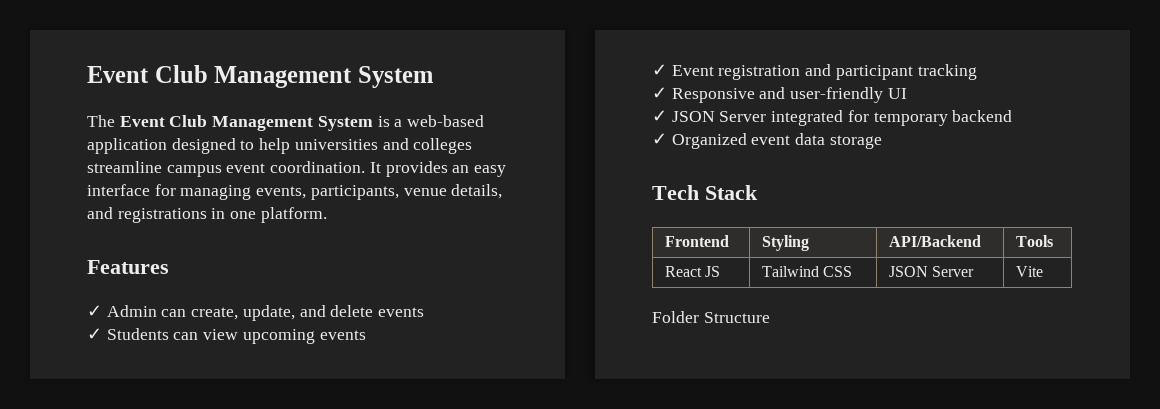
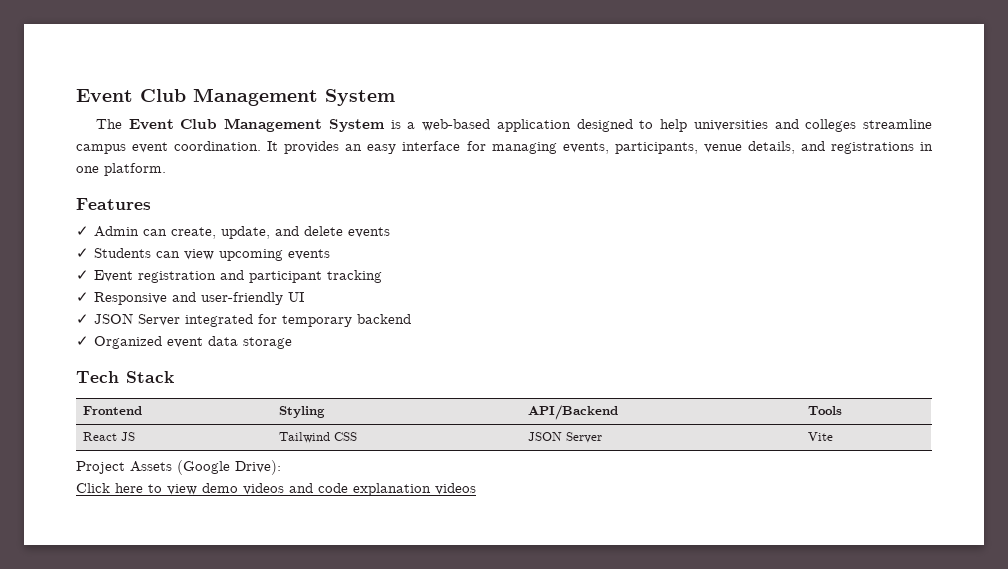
- Folder Structure
+ Project Assets (Google Drive):
+ Click here to view demo videos and code explanation videos

